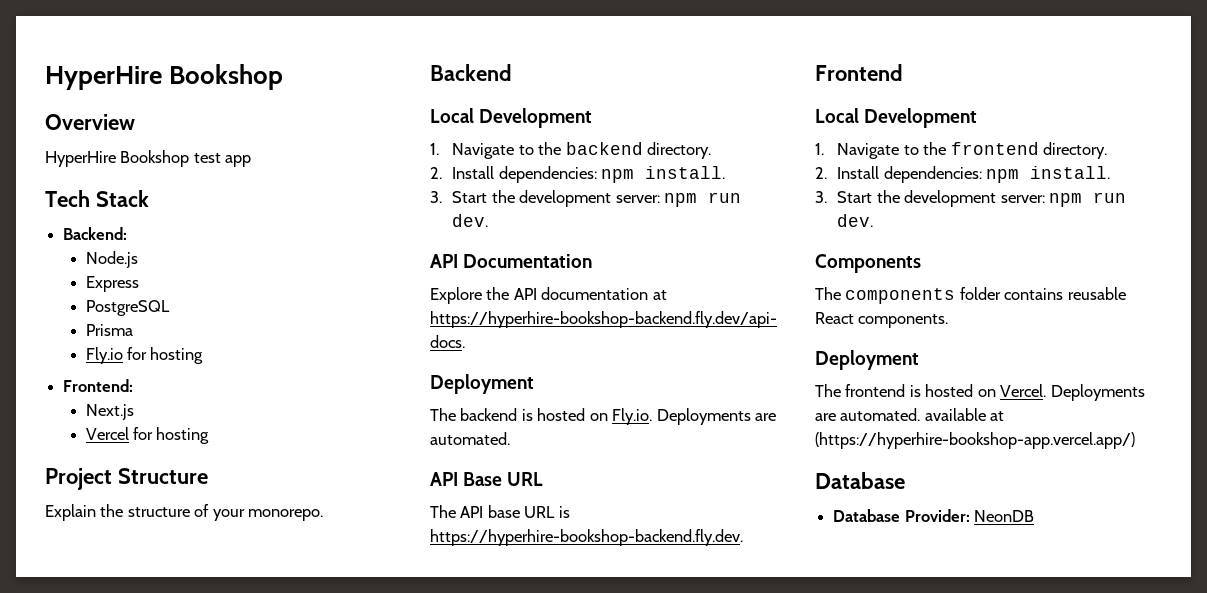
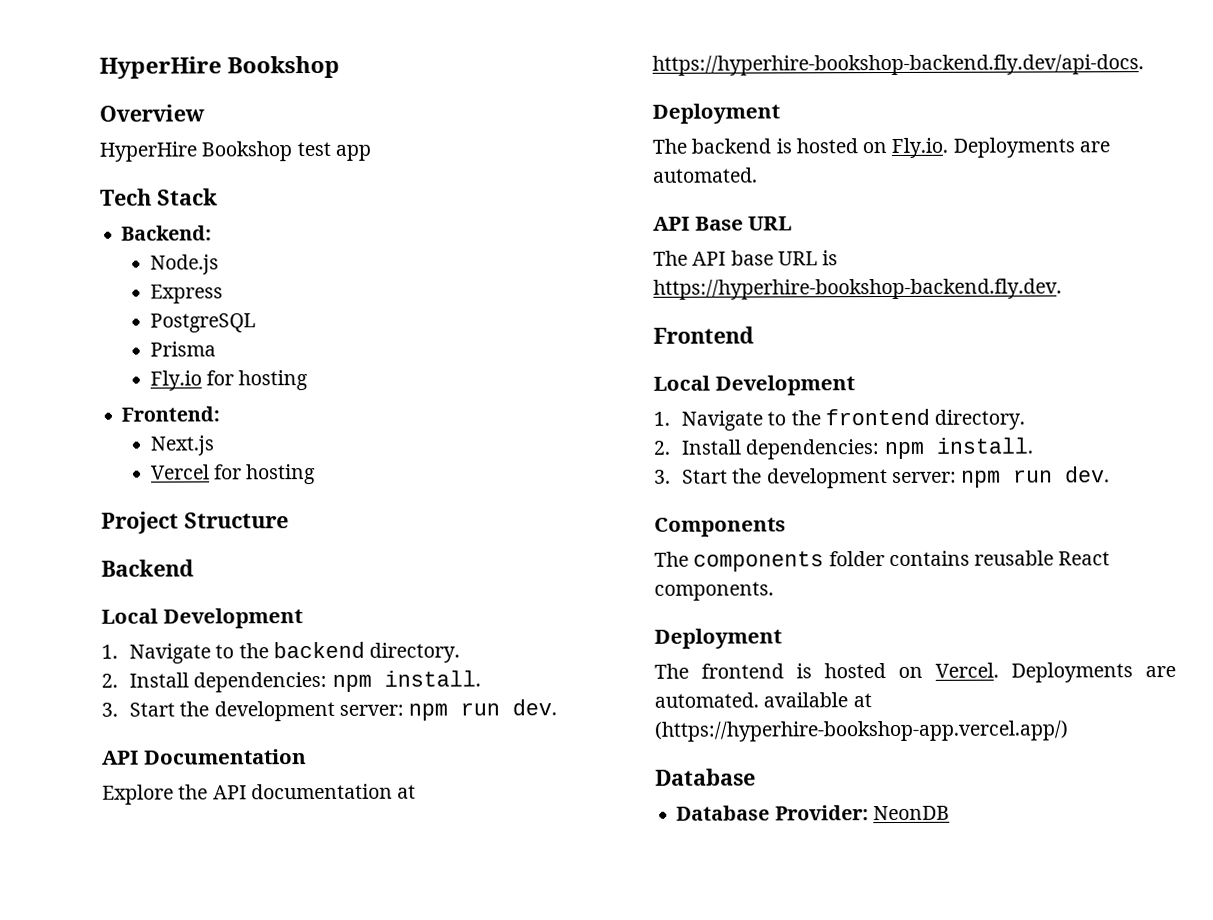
- Explain the structure of your monorepo.

